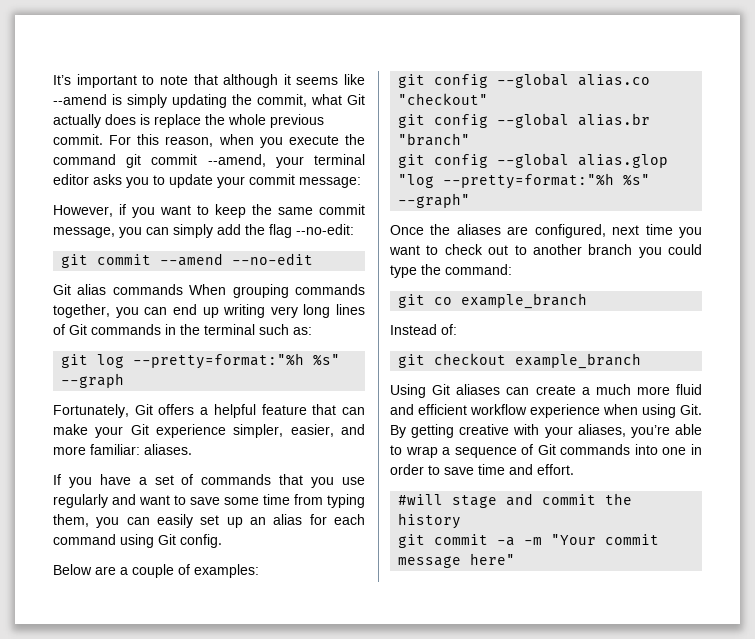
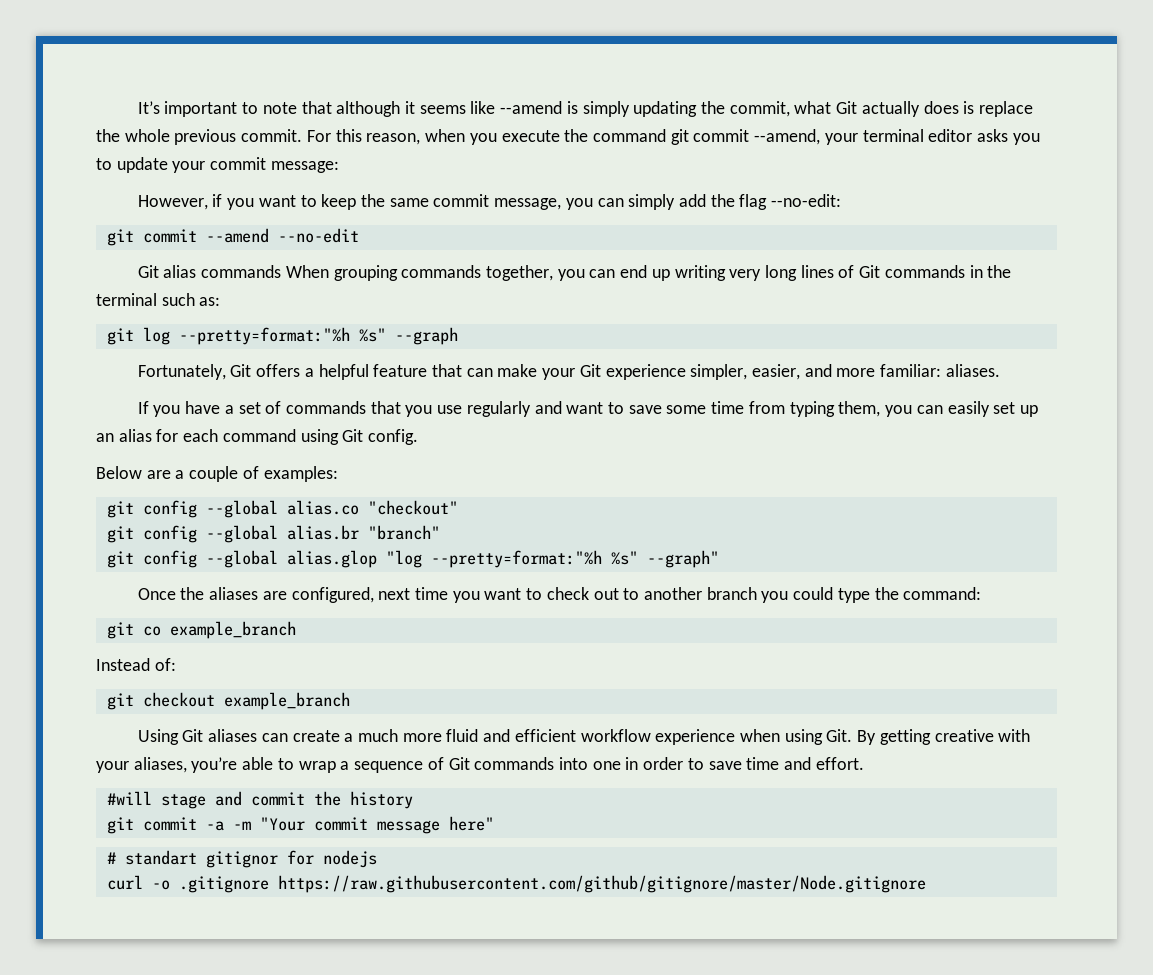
+ # standart gitignor for nodejs
+ curl -o .gitignore https://raw.githubusercontent.com/github/gitignore/master/Node.gitignore

